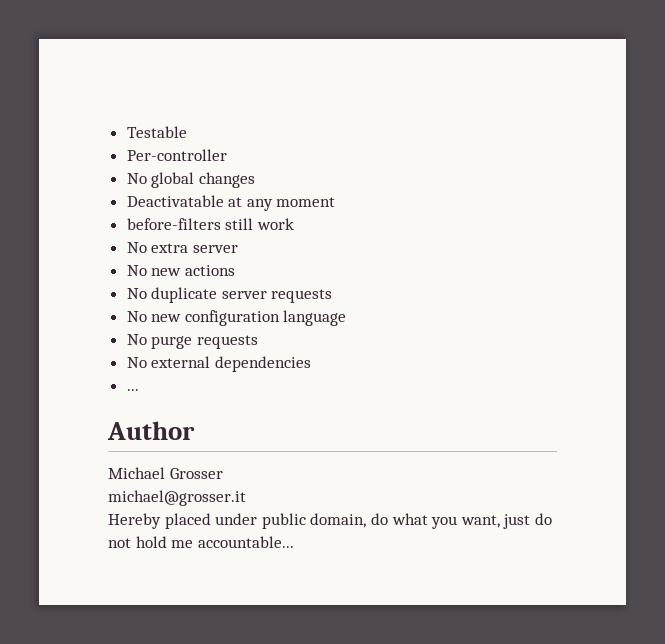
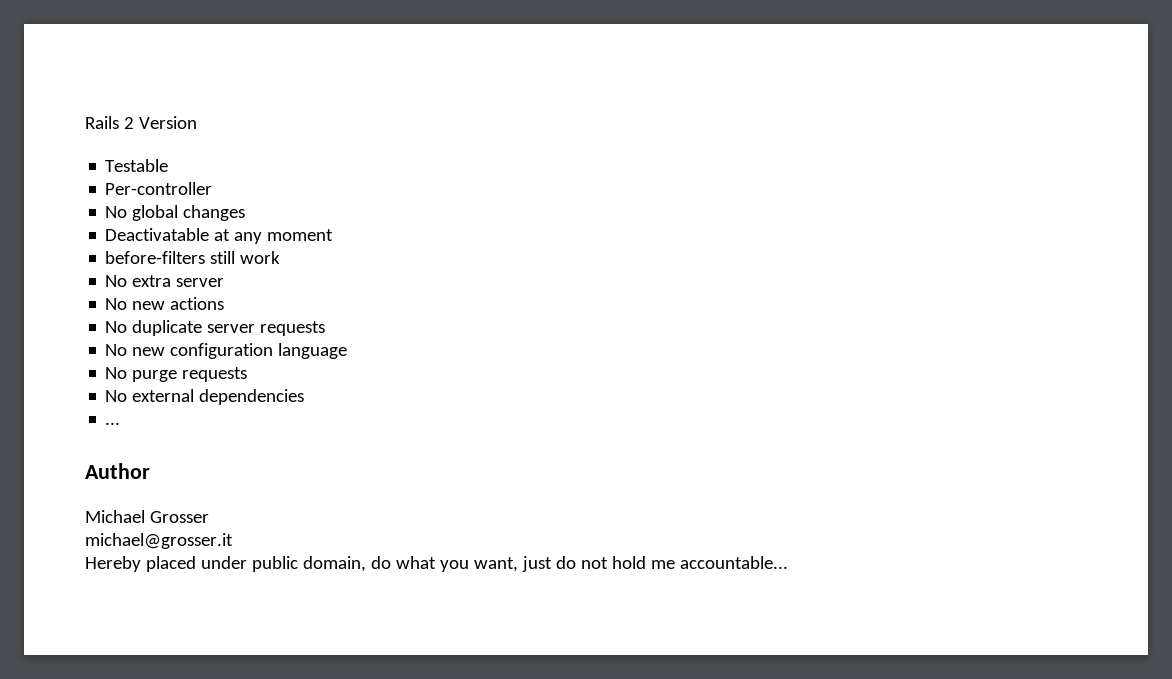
+ Rails 2 Version

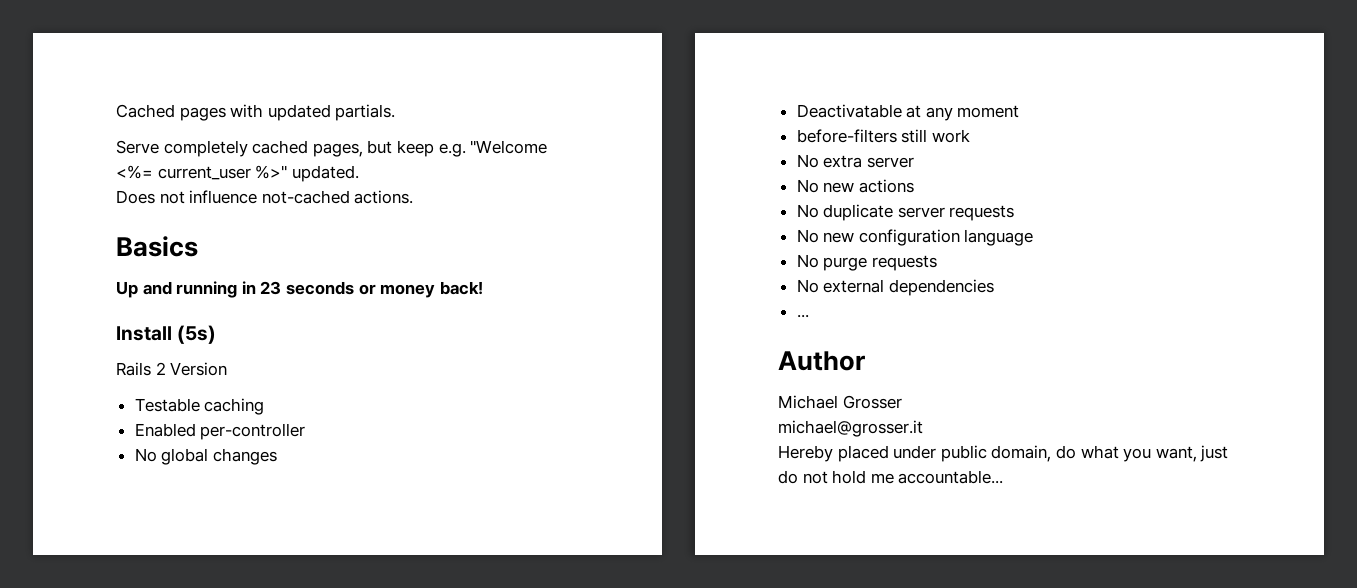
+ Cached pages with updated partials.
+ Serve completely cached pages, but keep e.g. "Welcome <%= current_user %>" updated.
+ Does not influence not-cached actions.
+ Basics
+ Up and running in 23 seconds or money back!
+ Install (5s)
- Testable
- Per-controller
+ Testable caching
+ Enabled per-controller

